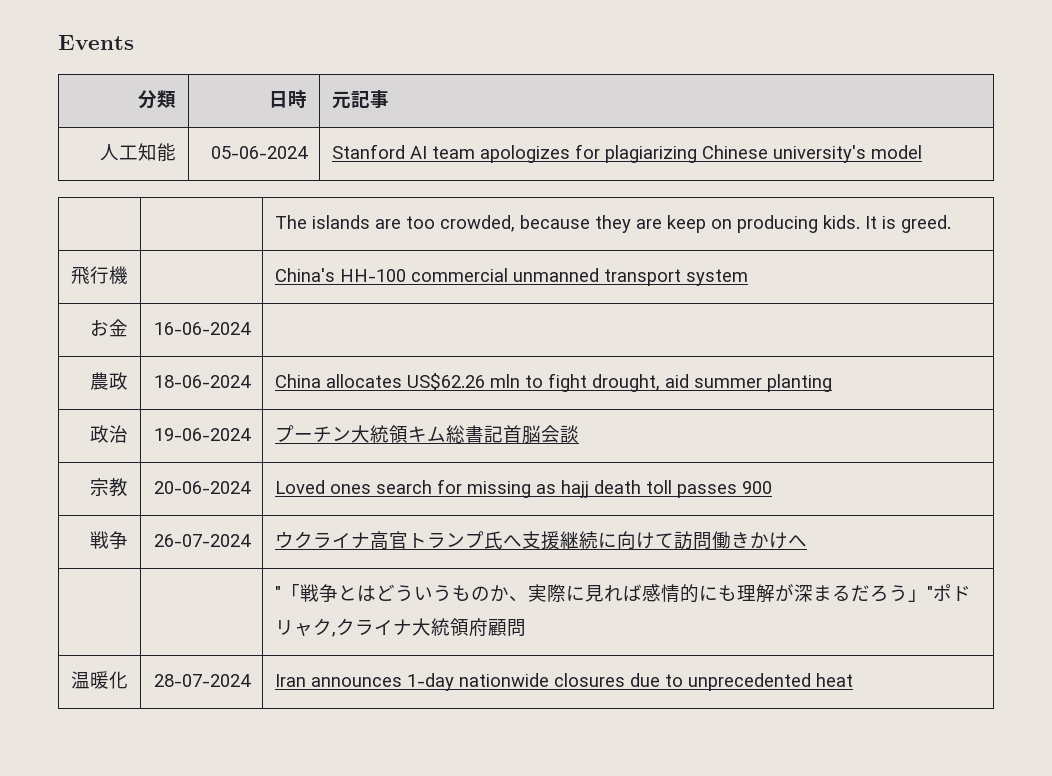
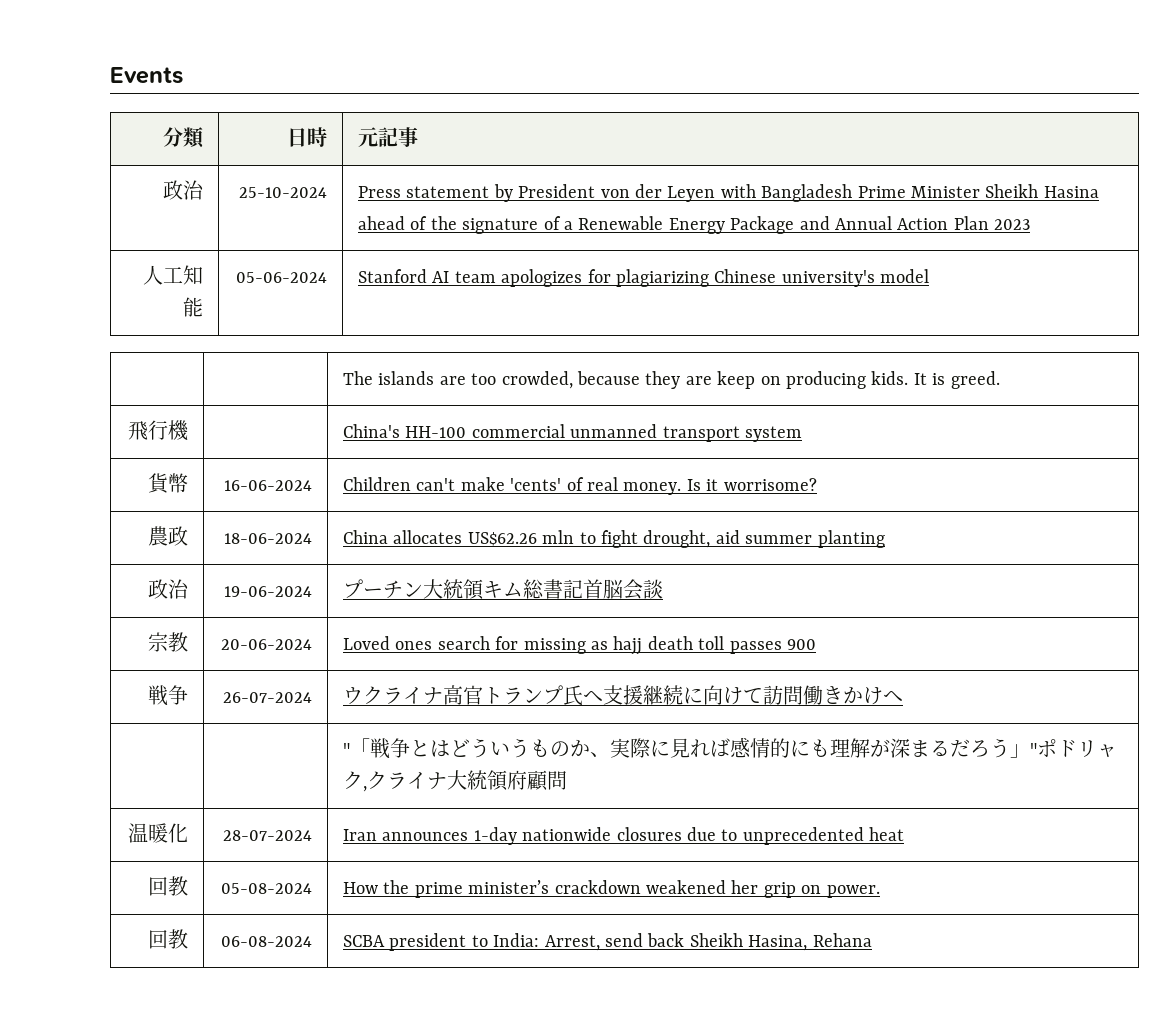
+ 政治 | 25-10-2024 | Press statement by President von der Leyen with Bangladesh Prime Minister Sheikh Hasina ahead of the signature of a Renewable Energy Package and Annual Action Plan 2023
- お金 | 16-06-2024 |
+ 貨幣 | 16-06-2024 | Children can't make 'cents' of real money. Is it worrisome?
+ 回教 | 05-08-2024 | How the prime minister’s crackdown weakened her grip on power.
+ 回教 | 06-08-2024 | SCBA president to India: Arrest, send back Sheikh Hasina, Rehana

